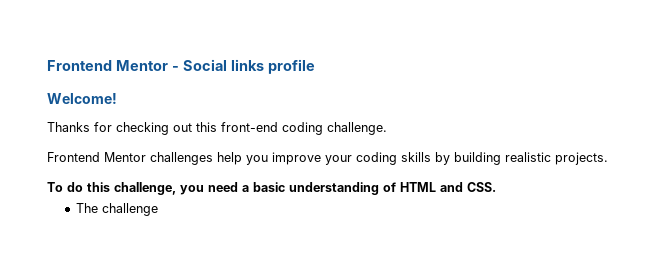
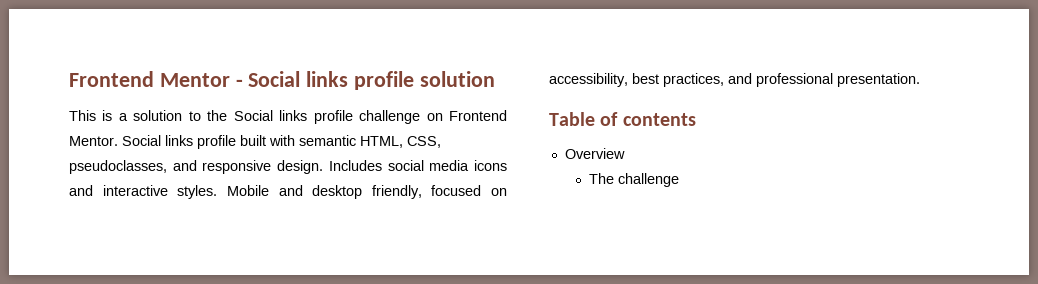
- Frontend Mentor - Social links profile
- Welcome!
- Thanks for checking out this front-end coding challenge.
- Frontend Mentor challenges help you improve your coding skills by building realistic projects.
- To do this challenge, you need a basic understanding of HTML and CSS.
+ Frontend Mentor - Social links profile solution
+ This is a solution to the Social links profile challenge on Frontend Mentor. Social links profile built with semantic HTML, CSS, pseudoclasses, and responsive design. Includes social media icons and interactive styles. Mobile and desktop friendly, focused on accessibility, best practices, and professional presentation.
+ Table of contents
+ Overview

